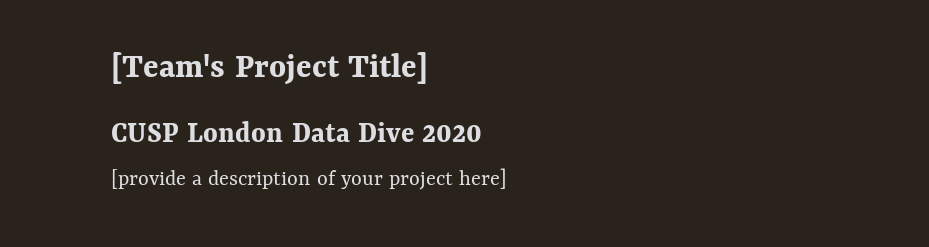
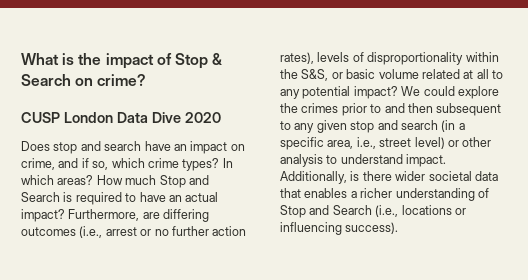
- [Team's Project Title]
+ What is the impact of Stop & Search on crime?
- [provide a description of your project here]
+ Does stop and search have an impact on crime, and if so, which crime types? In which areas? How much Stop and Search is required to have an actual impact? Furthermore, are differing outcomes (i.e., arrest or no further action rates), levels of disproportionality within the S&S, or basic volume related at all to any potential impact? We could explore the crimes prior to and then subsequent to any given stop and search (in a specific area, i.e., street level) or other analysis to understand impact. Additionally, is there wider societal data that enables a richer understanding of Stop and Search (i.e., locations or influencing success).

